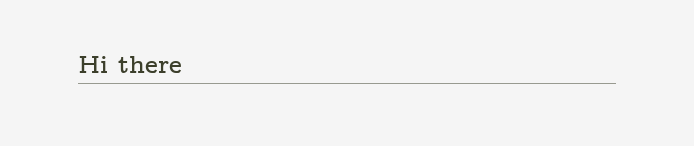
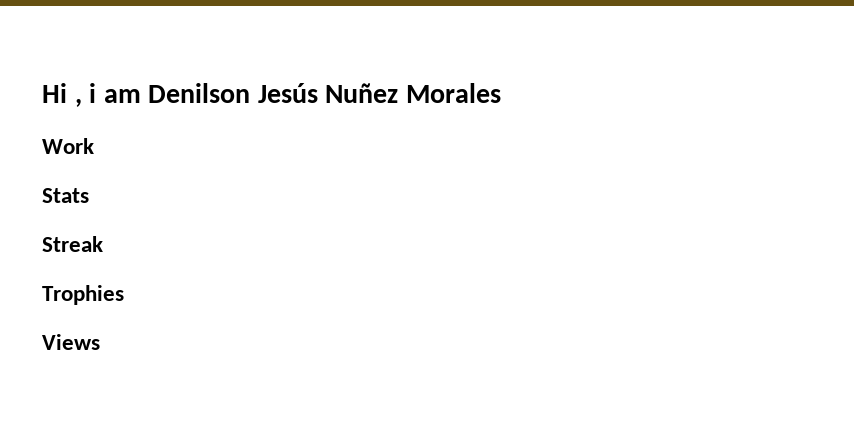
- Hi there
+ Hi , i am Denilson Jesús Nuñez Morales
+ Work
+ Stats
+ Streak
+ Trophies
+ Views

